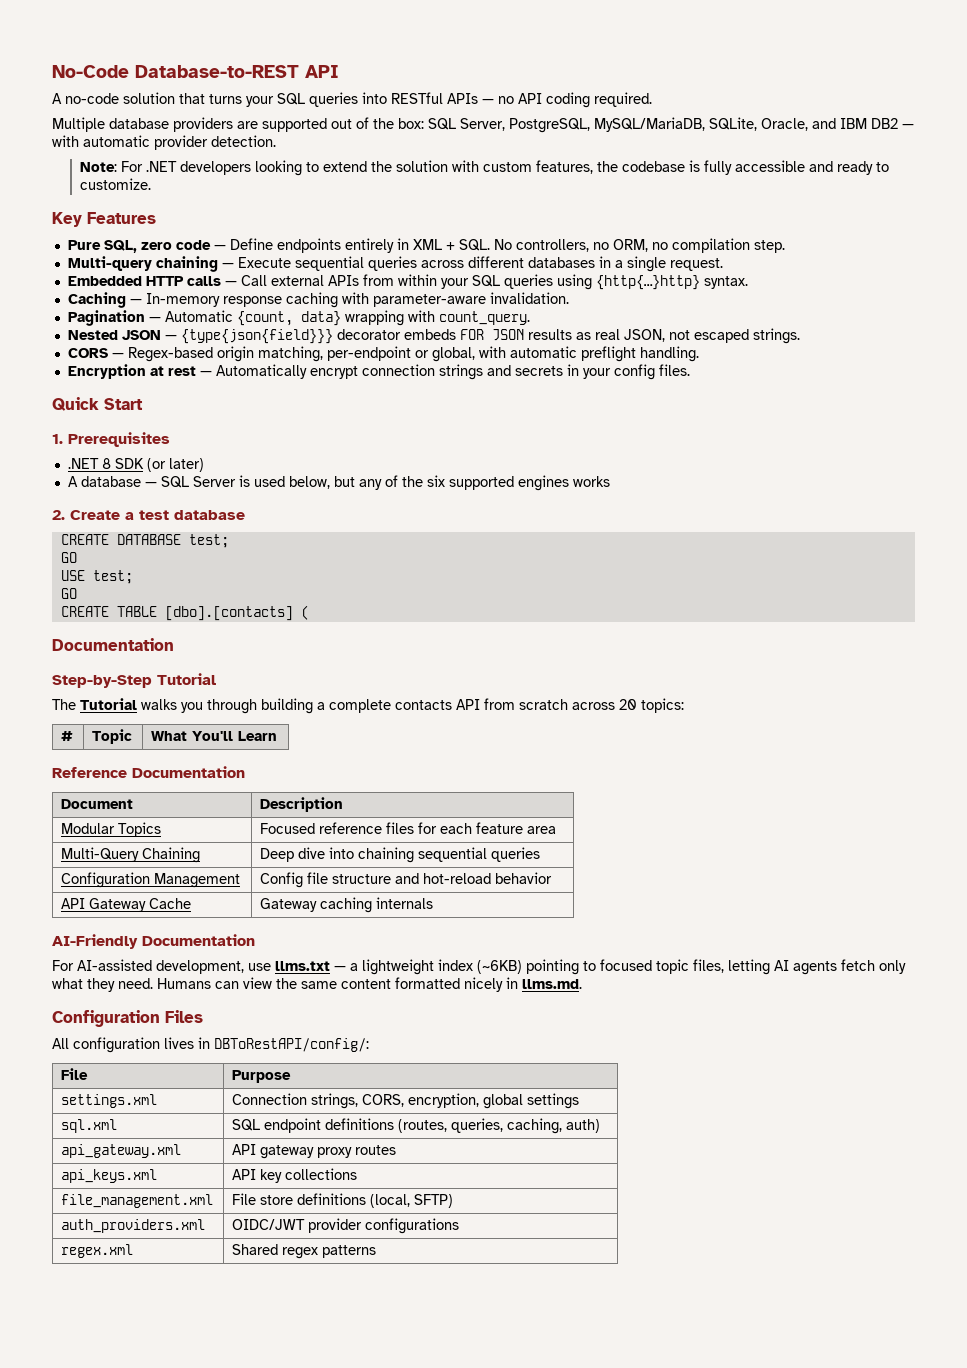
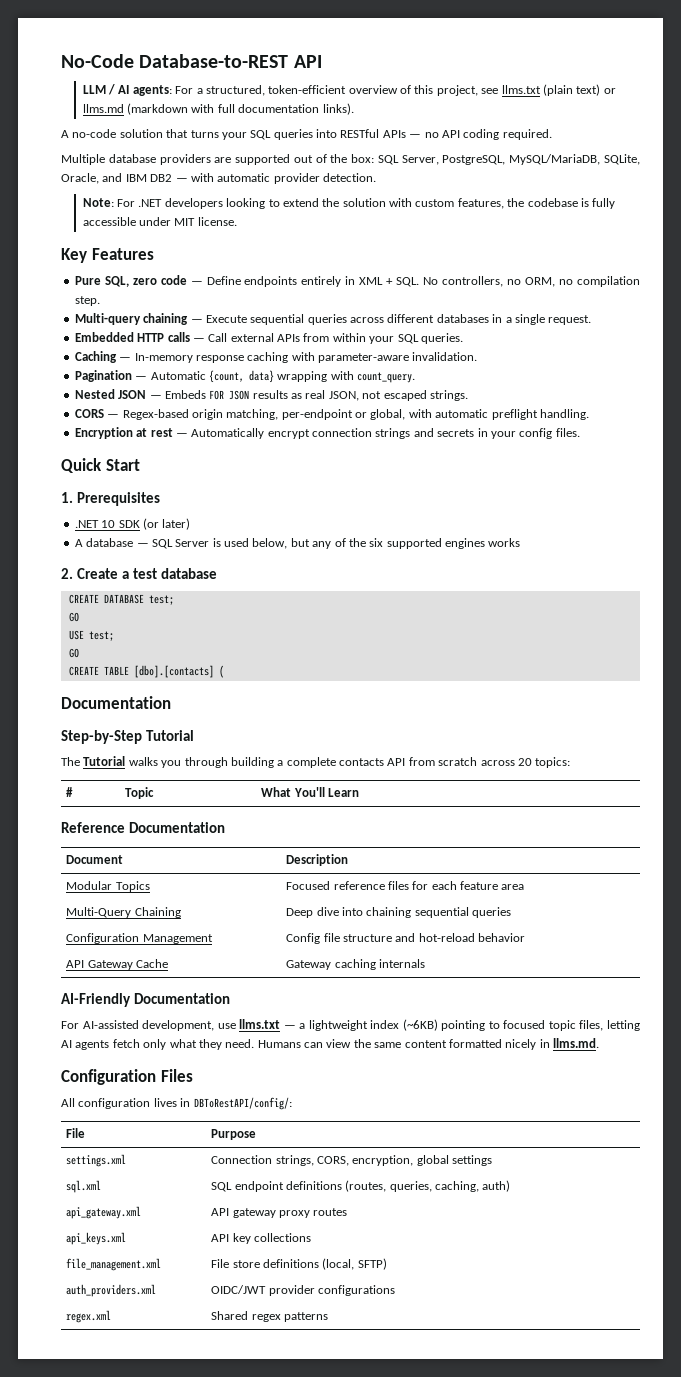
+ LLM / AI agents: For a structured, token-efficient overview of this project, see llms.txt (plain text) or llms.md (markdown with full documentation links).
- Note: For .NET developers looking to extend the solution with custom features, the codebase is fully accessible and ready to customize.
+ Note: For .NET developers looking to extend the solution with custom features, the codebase is fully accessible under MIT license.
- Embedded HTTP calls — Call external APIs from within your SQL queries using {http{…}http} syntax.
+ Embedded HTTP calls — Call external APIs from within your SQL queries.
- Nested JSON — {type{json{field}}} decorator embeds FOR JSON results as real JSON, not escaped strings.
+ Nested JSON — Embeds FOR JSON results as real JSON, not escaped strings.
- .NET 8 SDK (or later)
+ .NET 10 SDK (or later)

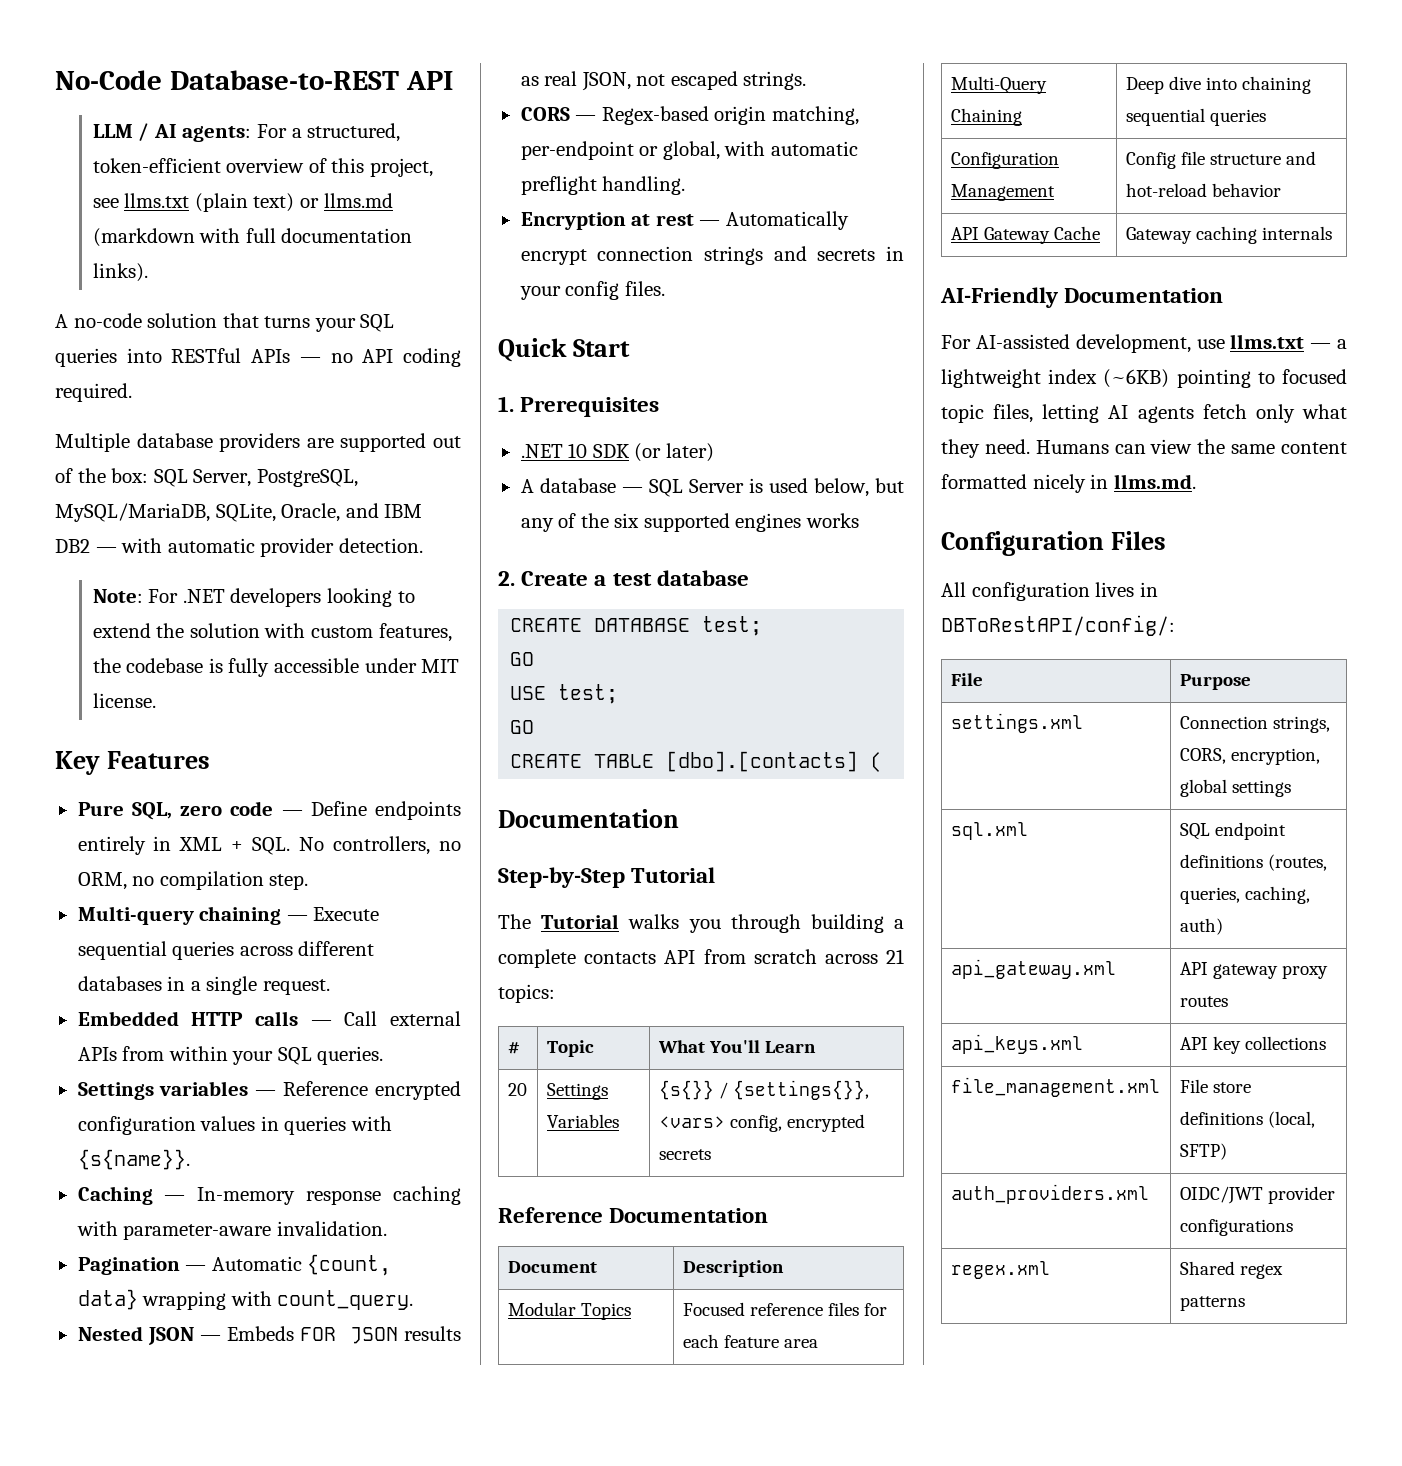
+ Settings variables — Reference encrypted configuration values in queries with {s{name}}.
- The Tutorial walks you through building a complete contacts API from scratch across 20 topics:
+ The Tutorial walks you through building a complete contacts API from scratch across 21 topics:
+ 20 | Settings Variables | {s{}} / {settings{}}, <vars> config, encrypted secrets

